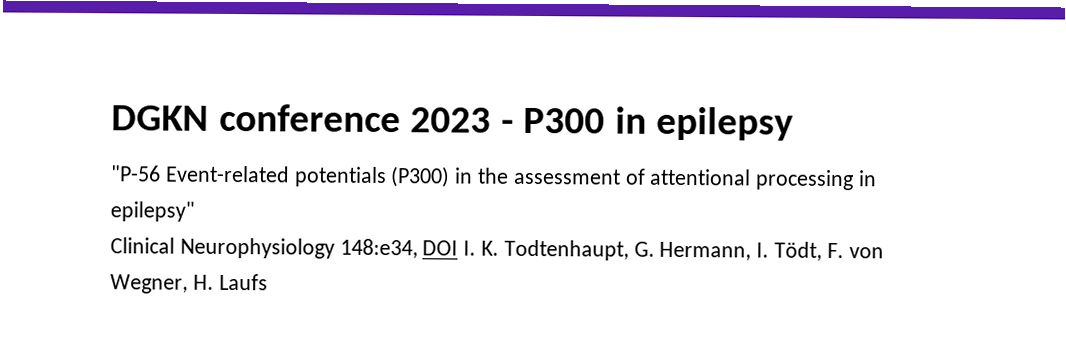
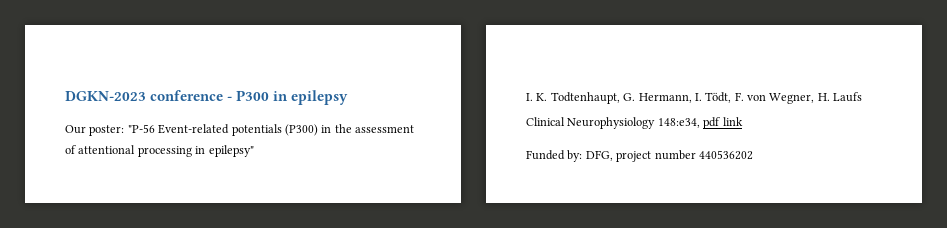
- DGKN conference 2023 - P300 in epilepsy
+ DGKN-2023 conference - P300 in epilepsy
- "P-56 Event-related potentials (P300) in the assessment of attentional processing in epilepsy"
+ Our poster: "P-56 Event-related potentials (P300) in the assessment of attentional processing in epilepsy"
- Clinical Neurophysiology 148:e34, DOI I. K. Todtenhaupt, G. Hermann, I. Tödt, F. von Wegner, H. Laufs
+ I. K. Todtenhaupt, G. Hermann, I. Tödt, F. von Wegner, H. Laufs
+ Clinical Neurophysiology 148:e34, pdf link
+ Funded by: DFG, project number 440536202

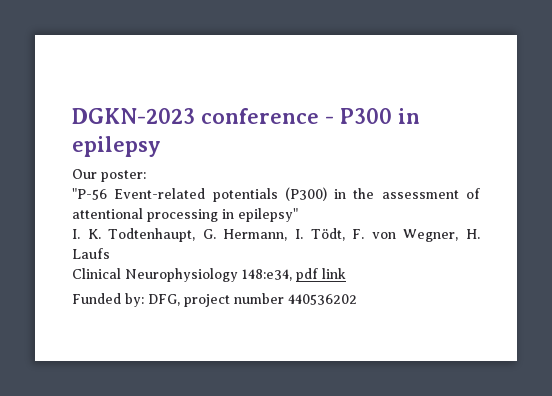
- Our poster: "P-56 Event-related potentials (P300) in the assessment of attentional processing in epilepsy"
+ Our poster:
+ "P-56 Event-related potentials (P300) in the assessment of attentional processing in epilepsy"

